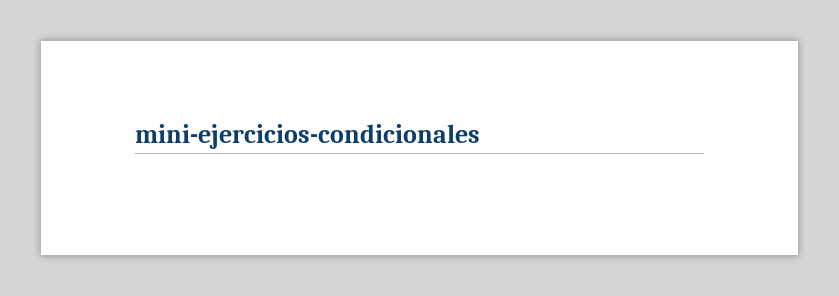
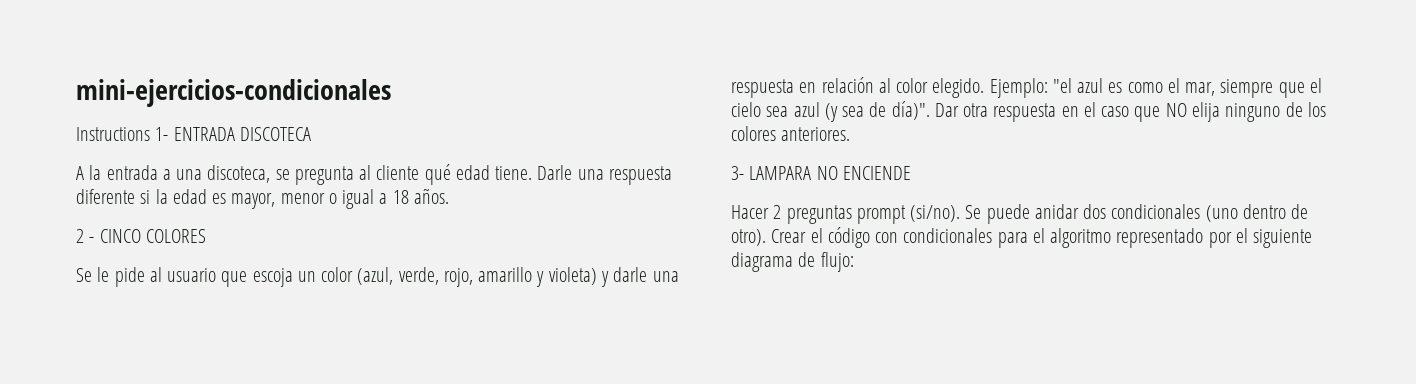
+ Instructions 1- ENTRADA DISCOTECA
+ A la entrada a una discoteca, se pregunta al cliente qué edad tiene. Darle una respuesta diferente si la edad es mayor, menor o igual a 18 años.
+ 2 - CINCO COLORES
+ Se le pide al usuario que escoja un color (azul, verde, rojo, amarillo y violeta) y darle una respuesta en relación al color elegido. Ejemplo: "el azul es como el mar, siempre que el cielo sea azul (y sea de día)". Dar otra respuesta en el caso que NO elija ninguno de los colores anteriores.
+ 3- LAMPARA NO ENCIENDE
+ Hacer 2 preguntas prompt (si/no). Se puede anidar dos condicionales (uno dentro de otro). Crear el código con condicionales para el algoritmo representado por el siguiente diagrama de flujo:

